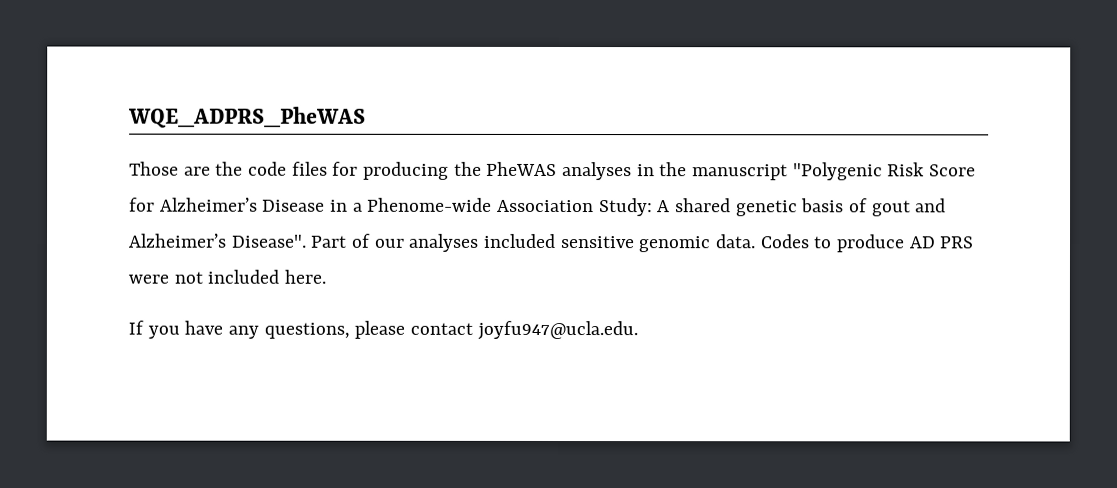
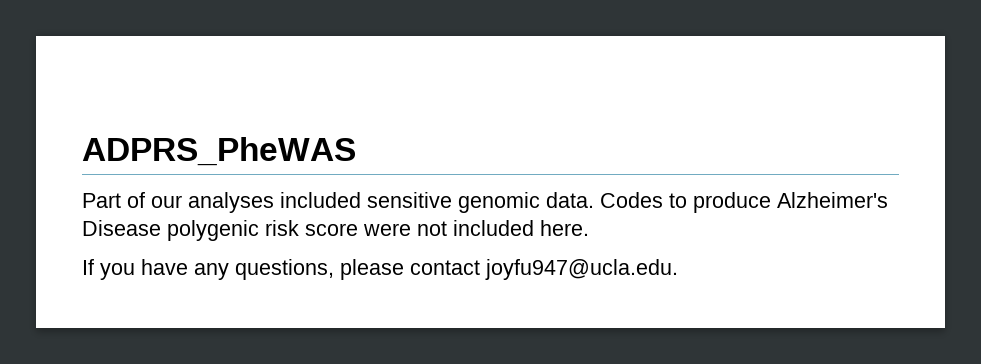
- WQE_ADPRS_PheWAS
- Those are the code files for producing the PheWAS analyses in the manuscript "Polygenic Risk Score for Alzheimer’s Disease in a Phenome-wide Association Study: A shared genetic basis of gout and Alzheimer’s Disease". Part of our analyses included sensitive genomic data.
+ ADPRS_PheWAS
+ Part of our analyses included sensitive genomic data.
- Codes to produce AD PRS were not included here.
+ Codes to produce Alzheimer's Disease polygenic risk score were not included here.

